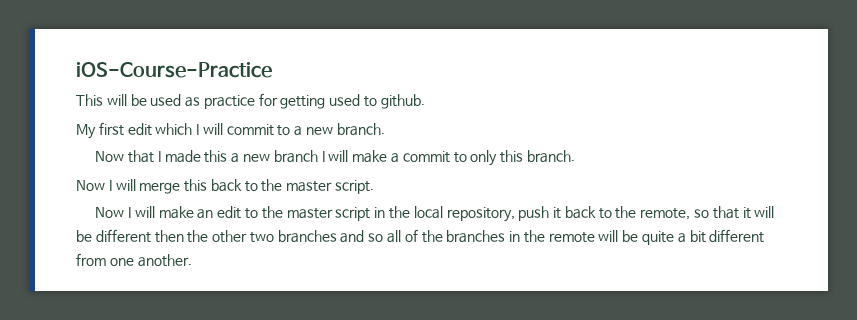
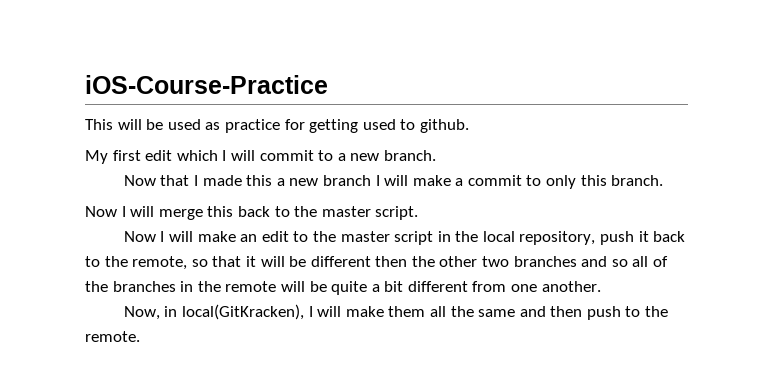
+ Now, in local(GitKracken), I will make them all the same and then push to the remote.

